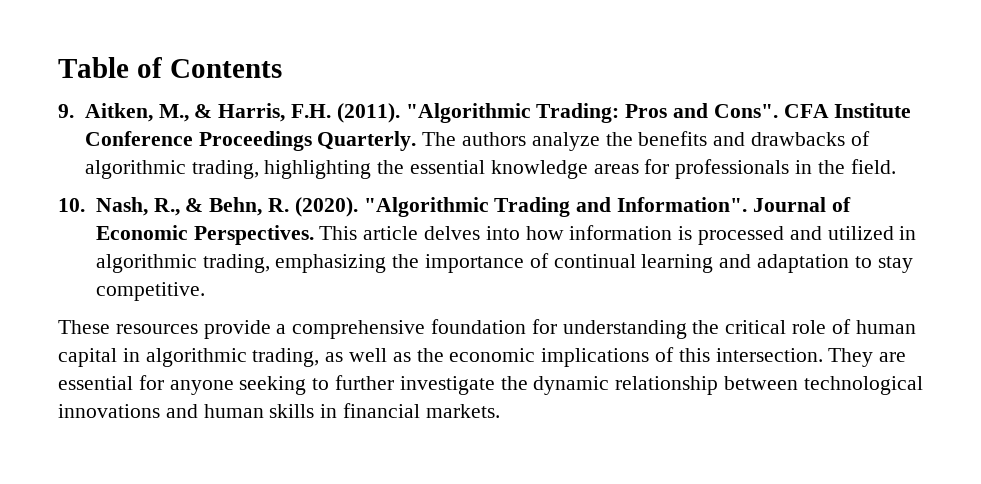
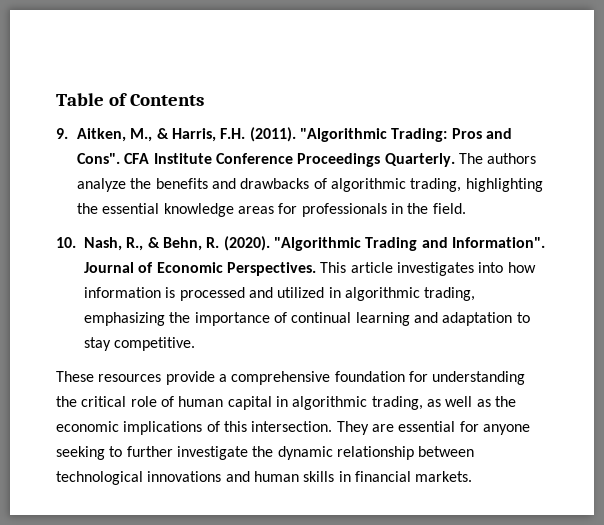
- This article delves into how information is processed and utilized in algorithmic trading, emphasizing the importance of continual learning and adaptation to stay competitive.
+ This article investigates into how information is processed and utilized in algorithmic trading, emphasizing the importance of continual learning and adaptation to stay competitive.

